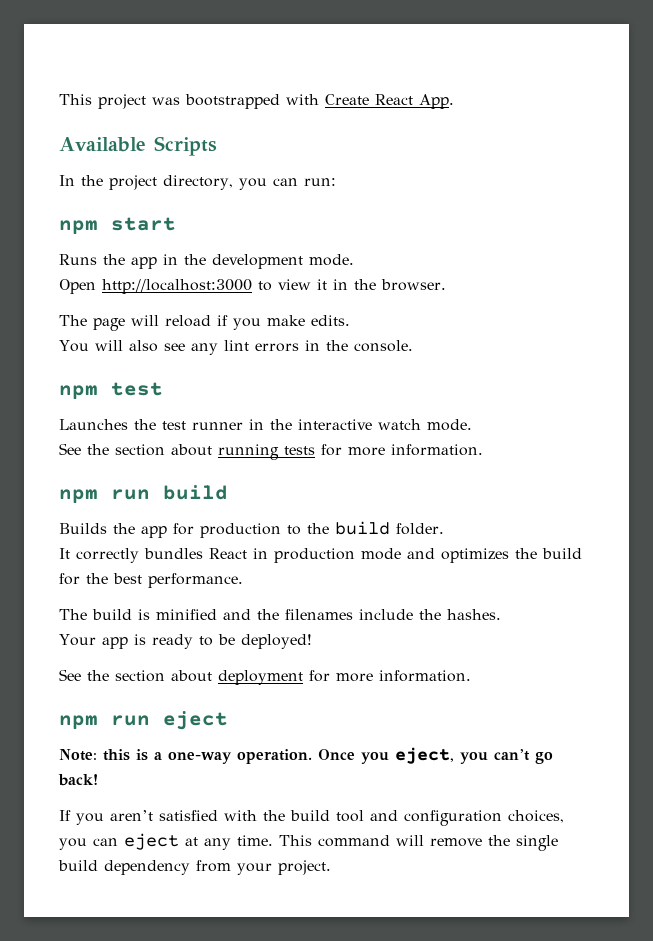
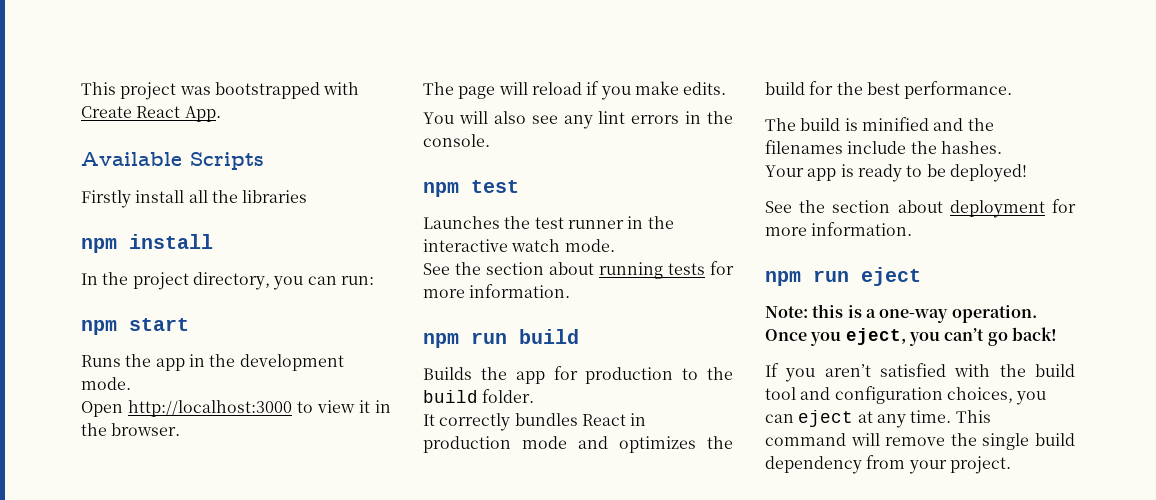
+ Firstly install all the libraries
+ npm install

